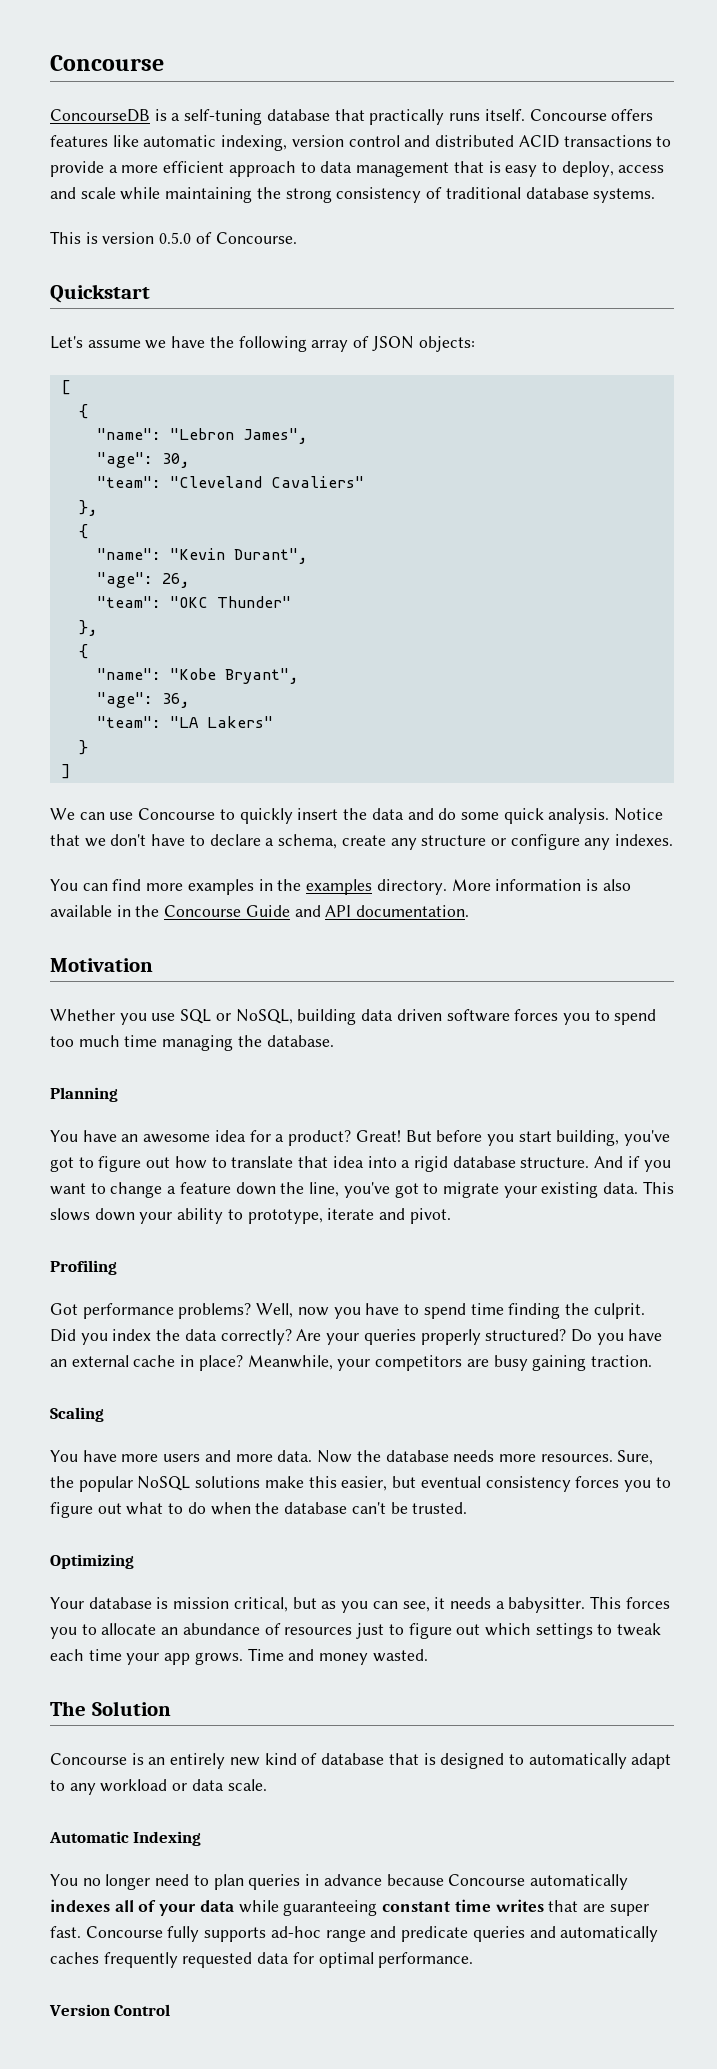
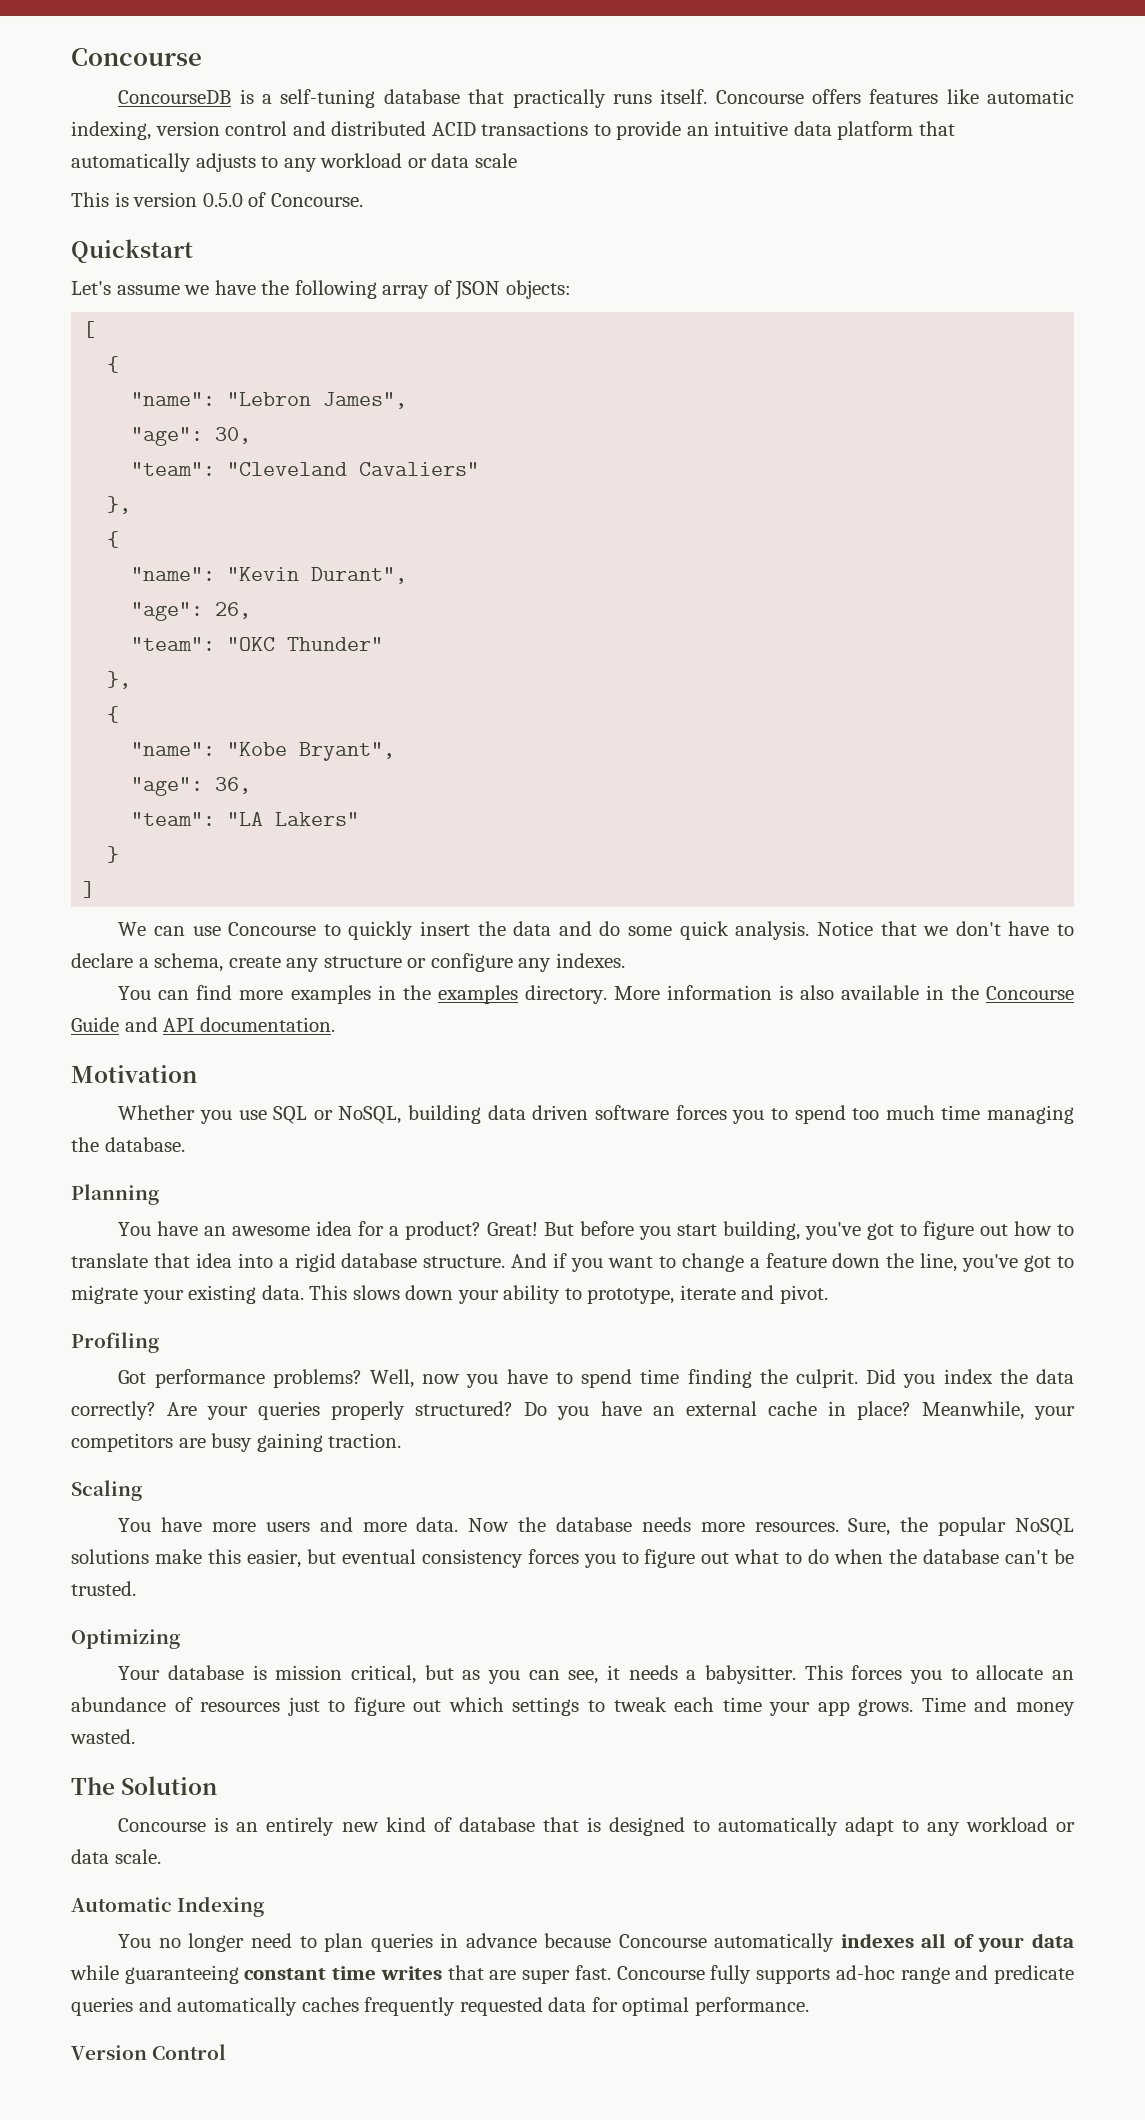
- Concourse offers features like automatic indexing, version control and distributed ACID transactions to provide a more efficient approach to data management that is easy to deploy, access and scale while maintaining the strong consistency of traditional database systems.
+ Concourse offers features like automatic indexing, version control and distributed ACID transactions to provide an intuitive data platform that automatically adjusts to any workload or data scale

